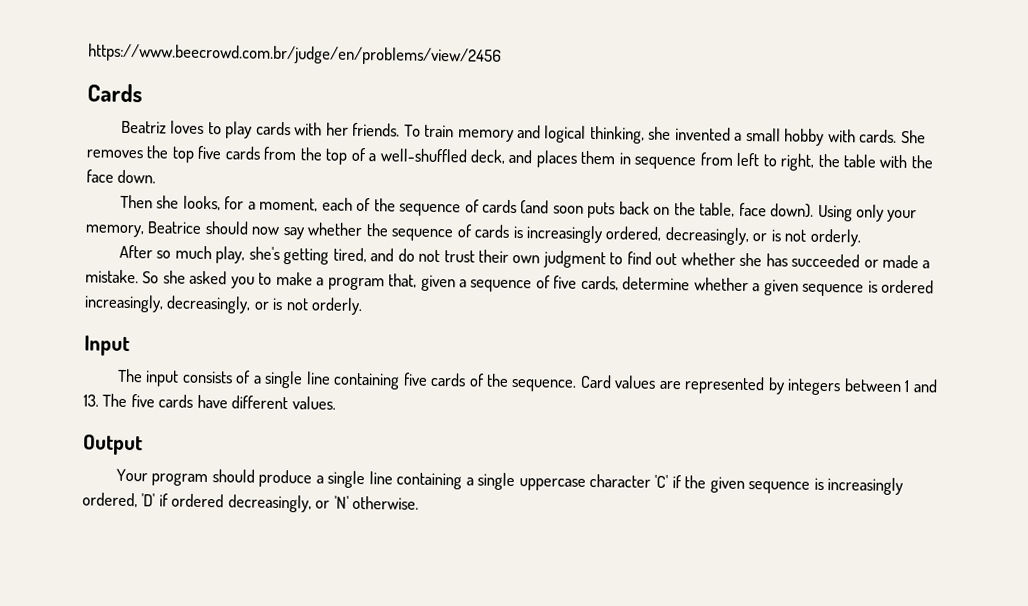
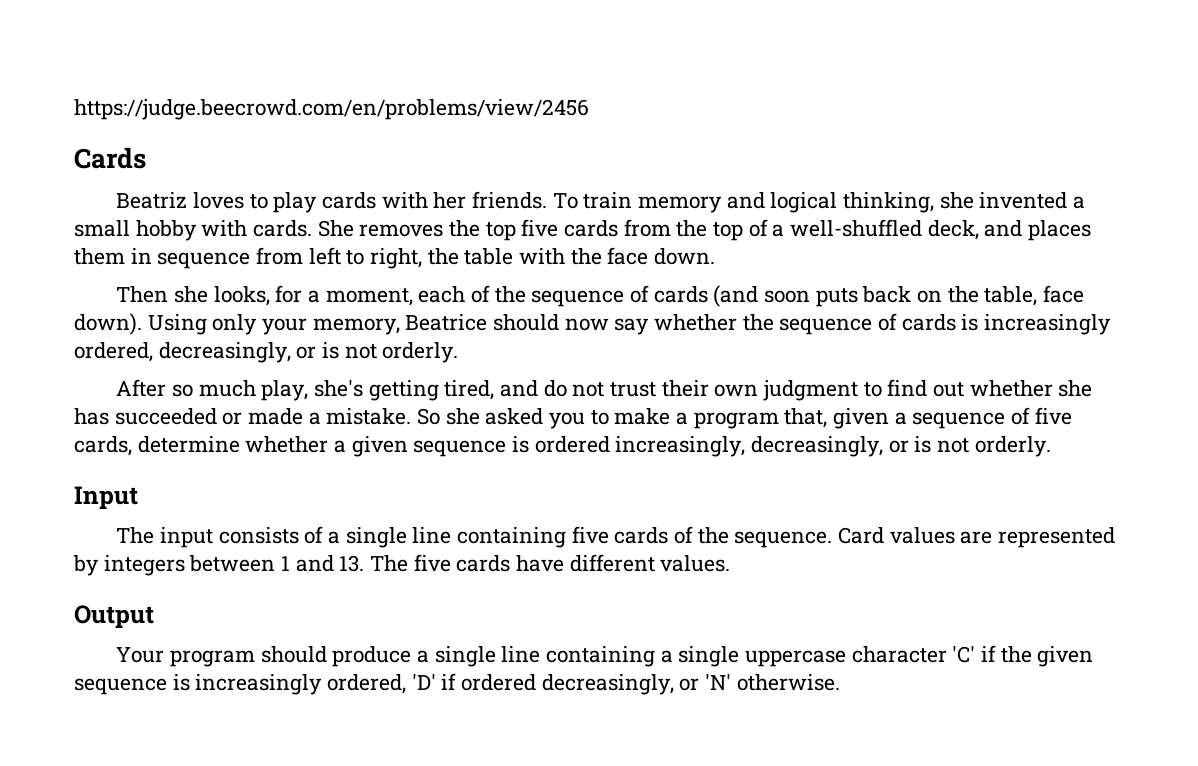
- https://www.beecrowd.com.br/judge/en/problems/view/2456
+ https://judge.beecrowd.com/en/problems/view/2456

